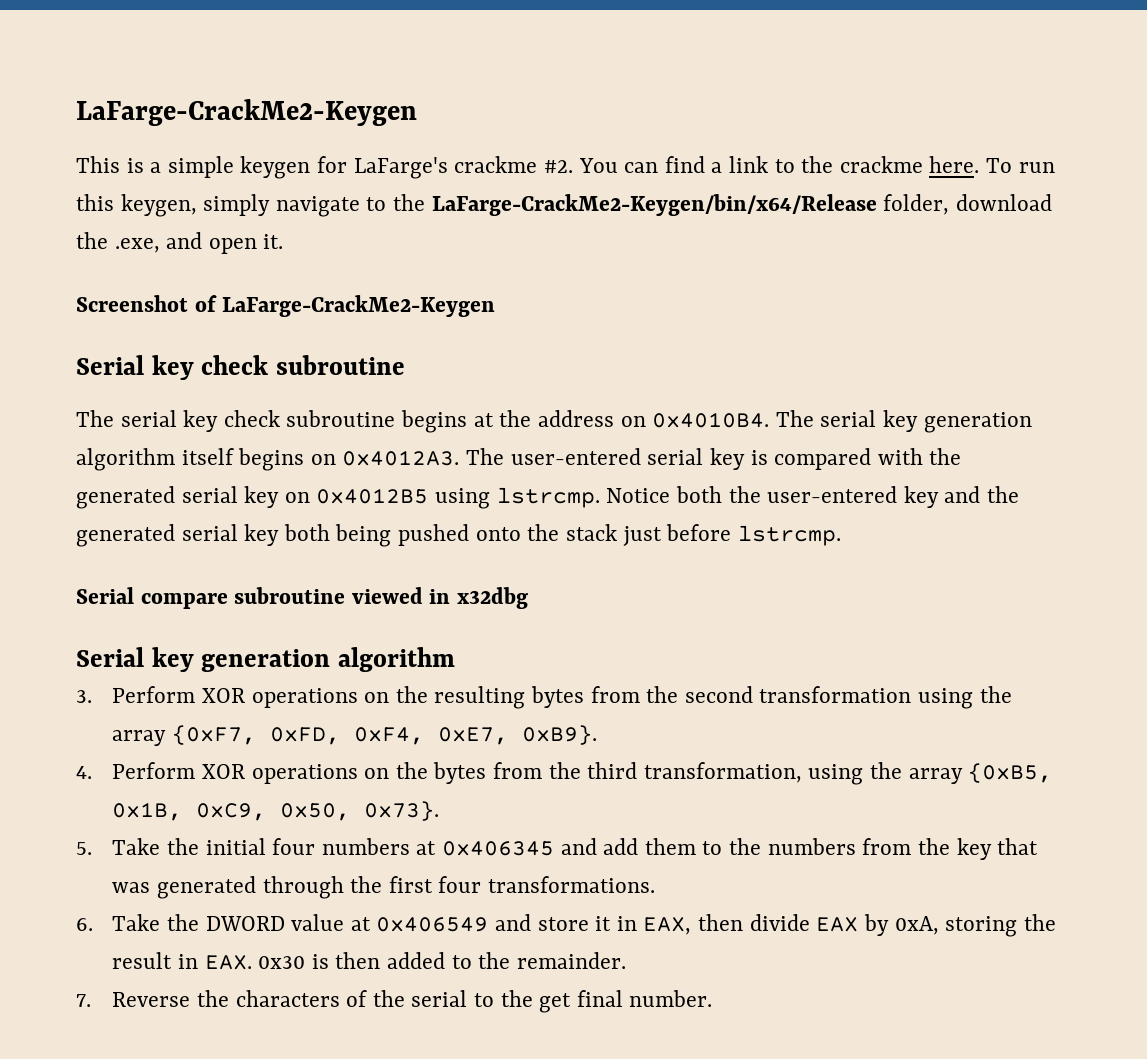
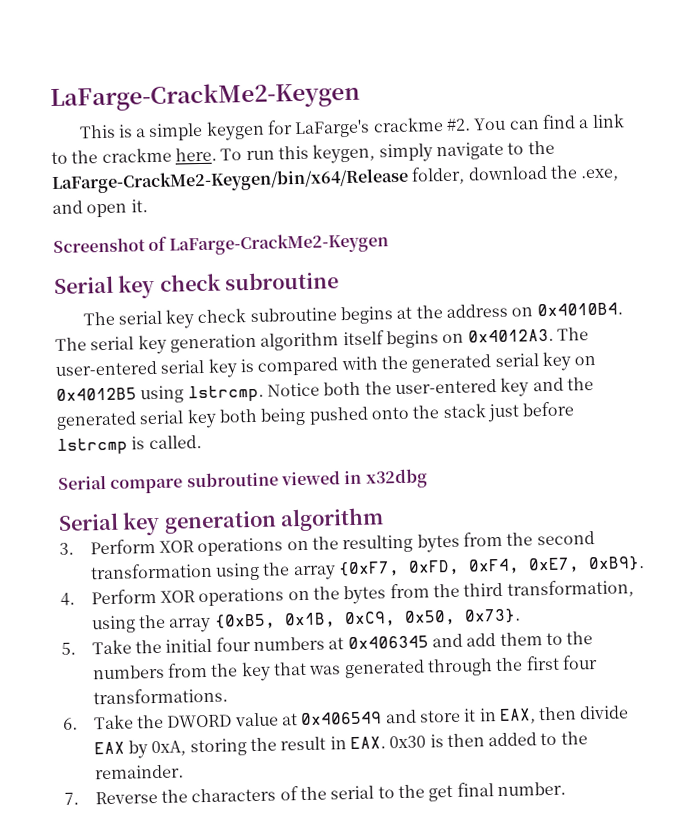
- Notice both the user-entered key and the generated serial key both being pushed onto the stack just before lstrcmp.
+ Notice both the user-entered key and the generated serial key both being pushed onto the stack just before lstrcmp is called.

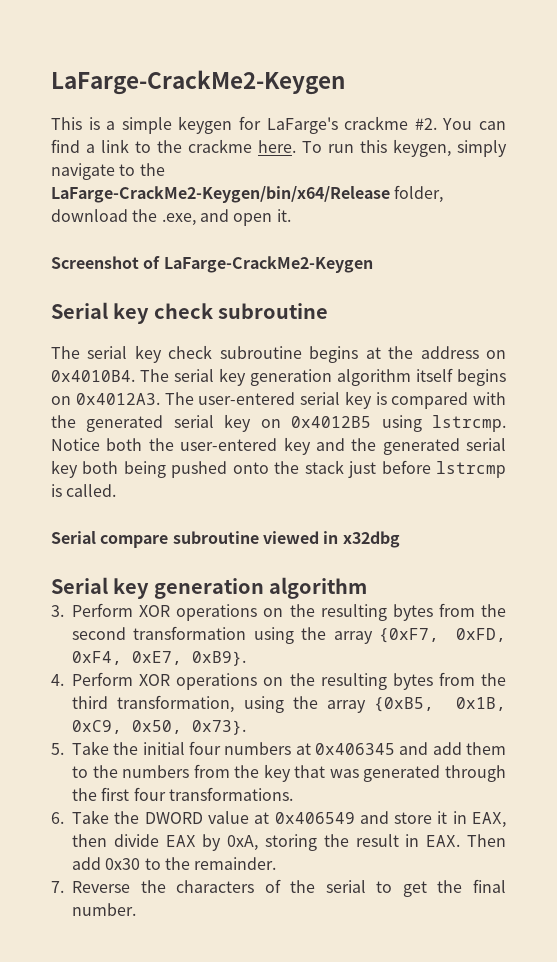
- 4. Perform XOR operations on the bytes from the third transformation, using the array {0xB5, 0x1B, 0xC9, 0x50, 0x73}.
+ 4. Perform XOR operations on the resulting bytes from the third transformation, using the array {0xB5, 0x1B, 0xC9, 0x50, 0x73}.
- 6. Take the DWORD value at 0x406549 and store it in EAX, then divide EAX by 0xA, storing the result in EAX. 0x30 is then added to the remainder.
+ 6. Take the DWORD value at 0x406549 and store it in EAX, then divide EAX by 0xA, storing the result in EAX. Then add 0x30 to the remainder.
- 7. Reverse the characters of the serial to the get final number.
+ 7. Reverse the characters of the serial to get the final number.

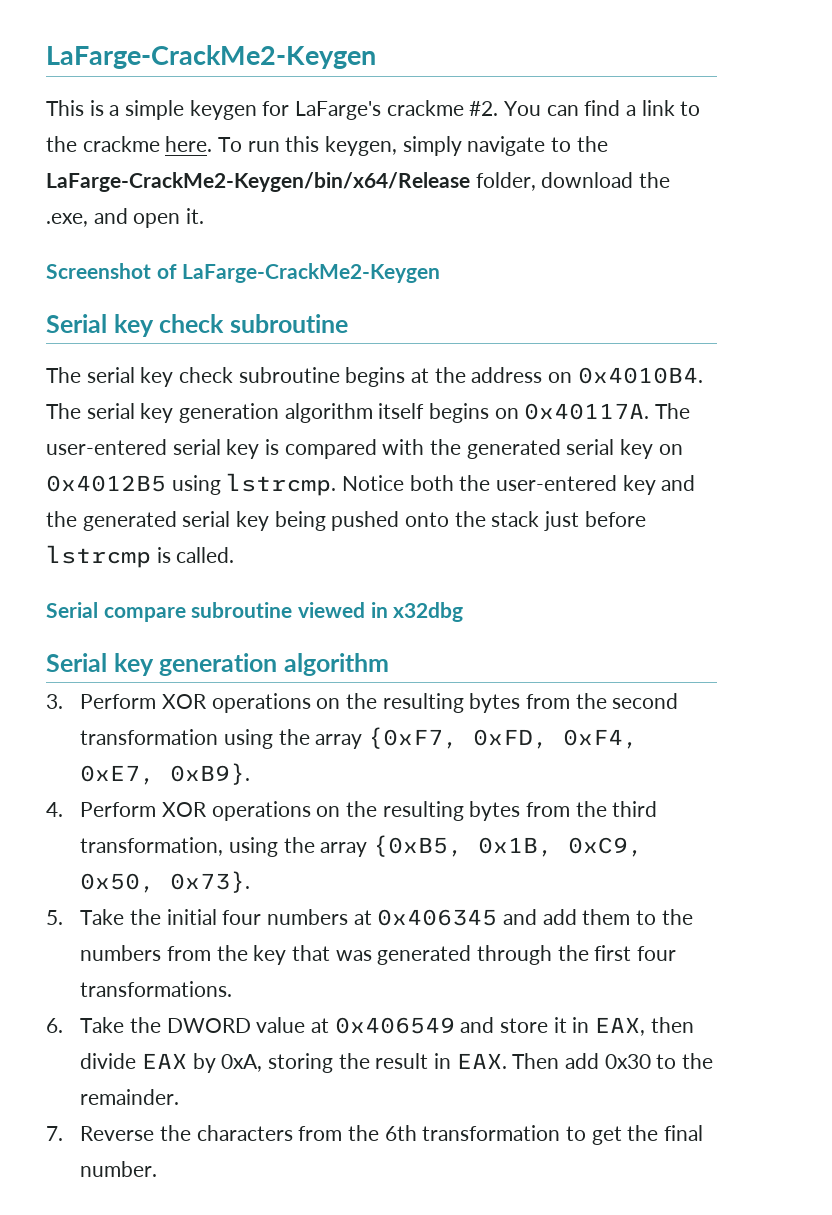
- The serial key generation algorithm itself begins on 0x4012A3.
+ The serial key generation algorithm itself begins on 0x40117A.
- Notice both the user-entered key and the generated serial key both being pushed onto the stack just before lstrcmp is called.
+ Notice both the user-entered key and the generated serial key being pushed onto the stack just before lstrcmp is called.
- 7. Reverse the characters of the serial to get the final number.
+ 7. Reverse the characters from the 6th transformation to get the final number.

